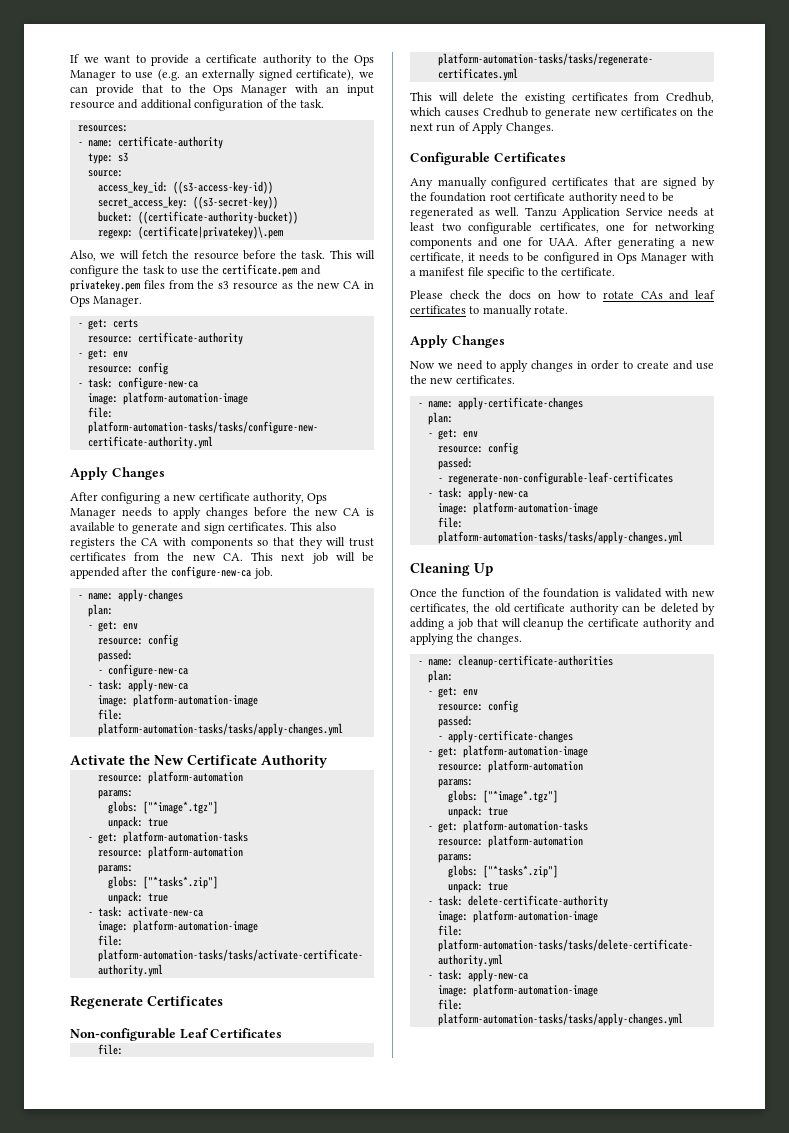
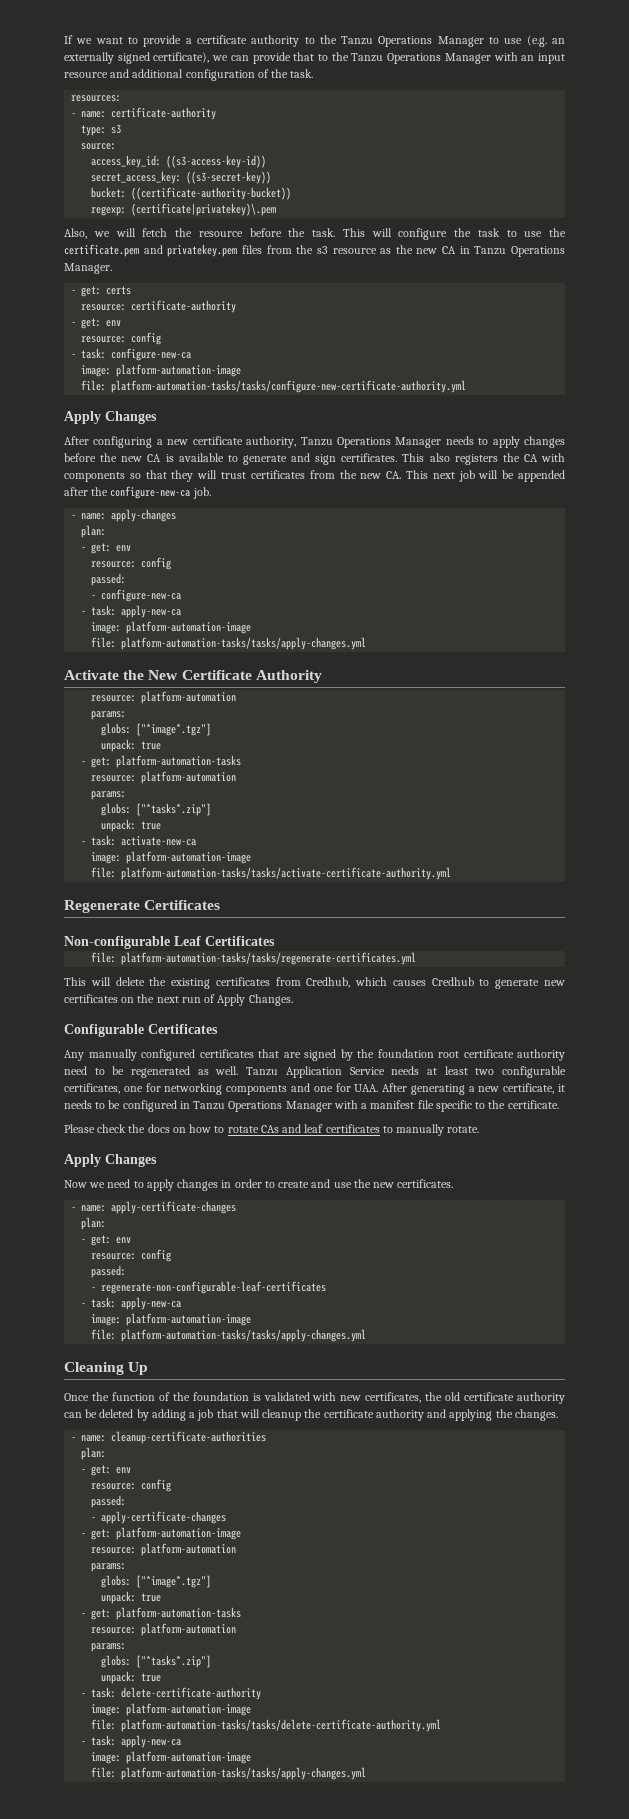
- If we want to provide a certificate authority to the Ops Manager to use (e.g. an externally signed certificate), we can provide that to the Ops Manager with an input resource and additional configuration of the task.
+ If we want to provide a certificate authority to the Tanzu Operations Manager to use (e.g. an externally signed certificate), we can provide that to the Tanzu Operations Manager with an input resource and additional configuration of the task.
- This will configure the task to use the certificate.pem and privatekey.pem files from the s3 resource as the new CA in Ops Manager.
+ This will configure the task to use the certificate.pem and privatekey.pem files from the s3 resource as the new CA in Tanzu Operations Manager.
- After configuring a new certificate authority, Ops Manager needs to apply changes before the new CA is available to generate and sign certificates.
+ After configuring a new certificate authority, Tanzu Operations Manager needs to apply changes before the new CA is available to generate and sign certificates.
- Tanzu Application Service needs at least two configurable certificates, one for networking components and one for UAA. After generating a new certificate, it needs to be configured in Ops Manager with a manifest file specific to the certificate.
+ Tanzu Application Service needs at least two configurable certificates, one for networking components and one for UAA. After generating a new certificate, it needs to be configured in Tanzu Operations Manager with a manifest file specific to the certificate.

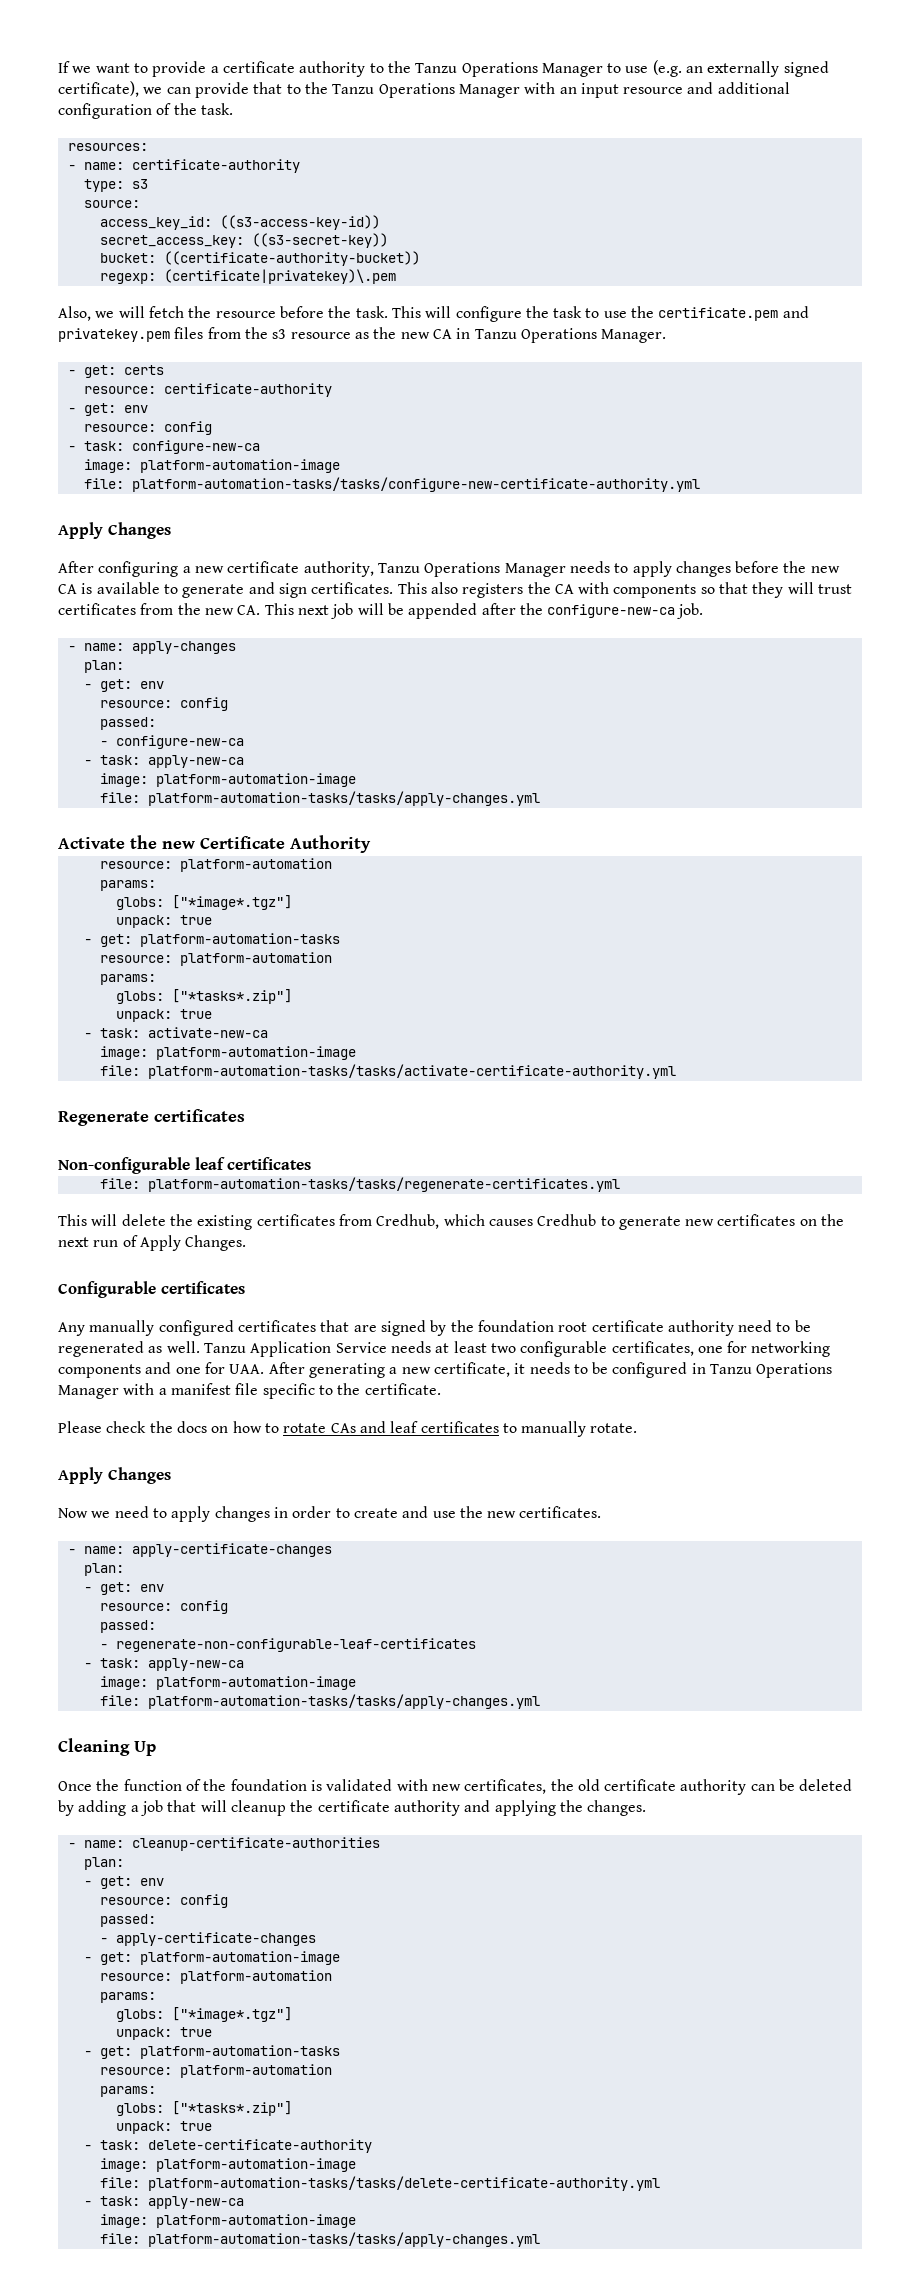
- Activate the New Certificate Authority
+ Activate the new Certificate Authority
- Regenerate Certificates
+ Regenerate certificates
- Non-configurable Leaf Certificates
+ Non-configurable leaf certificates
- Configurable Certificates
+ Configurable certificates

